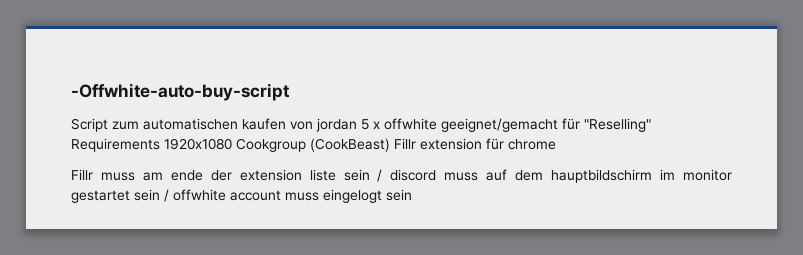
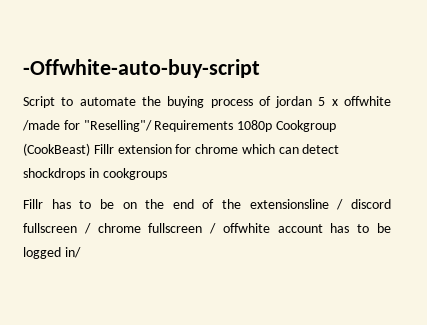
- Script zum automatischen kaufen von jordan 5 x offwhite geeignet/gemacht für "Reselling" Requirements 1920x1080 Cookgroup (CookBeast) Fillr extension für chrome
- Fillr muss am ende der extension liste sein / discord muss auf dem hauptbildschirm im monitor gestartet sein / offwhite account muss eingelogt sein
+ Script to automate the buying process of jordan 5 x offwhite /made for "Reselling"/ Requirements 1080p Cookgroup (CookBeast) Fillr extension for chrome which can detect shockdrops in cookgroups
+ Fillr has to be on the end of the extensionsline / discord fullscreen / chrome fullscreen / offwhite account has to be logged in/

